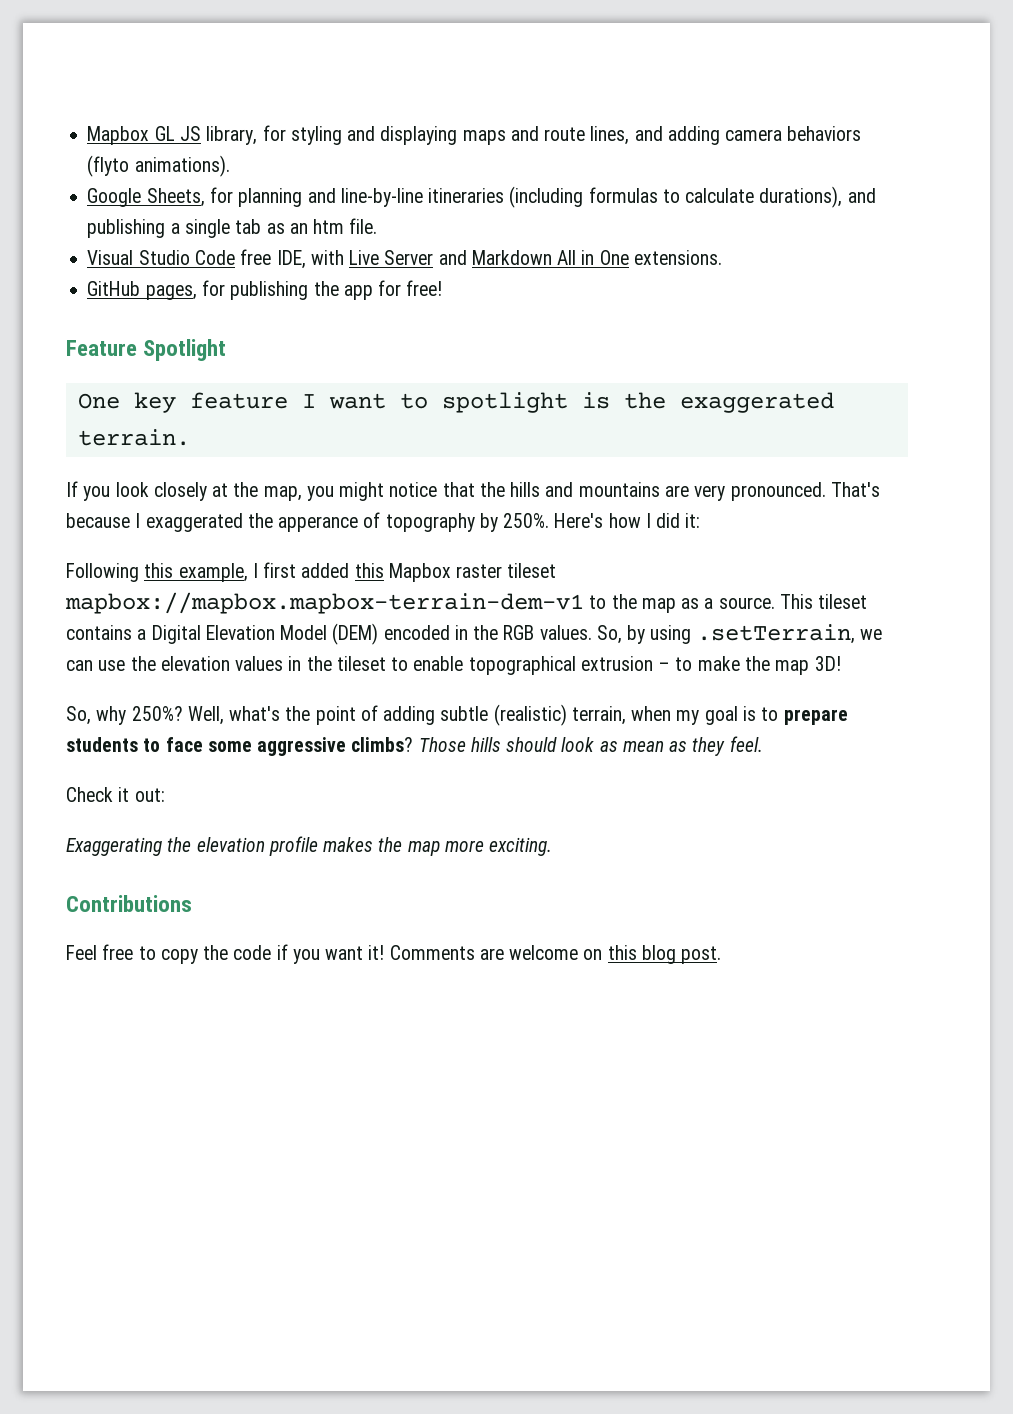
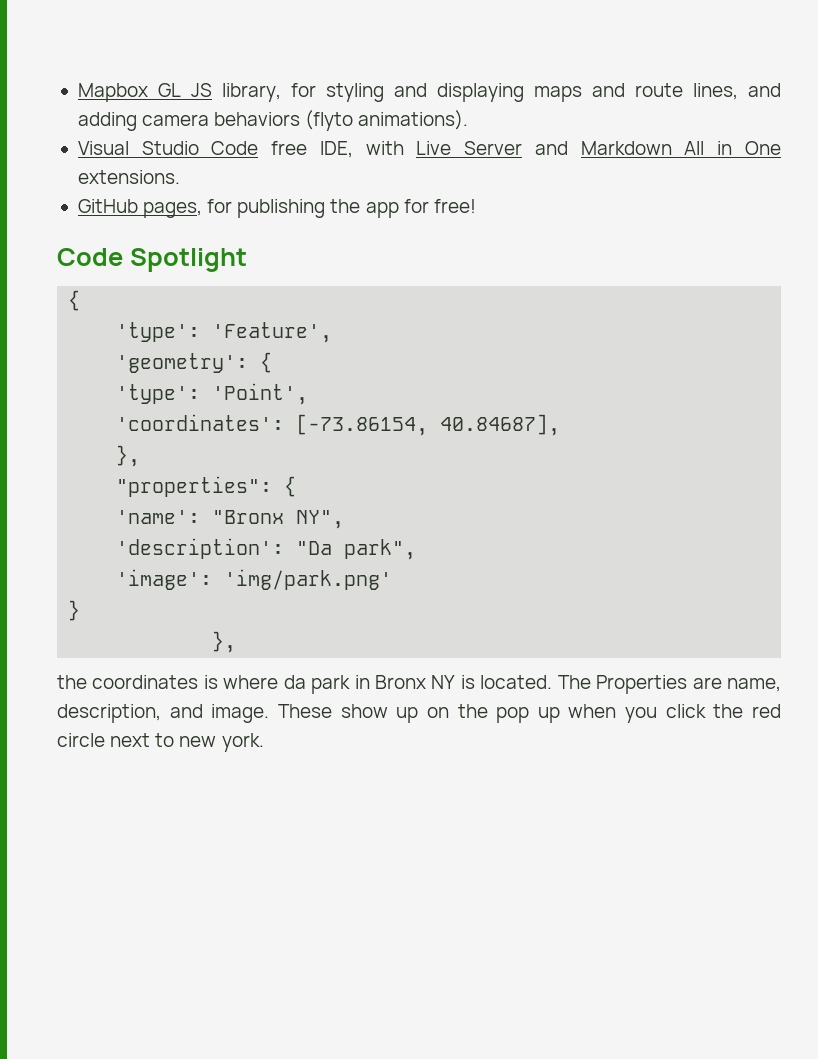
- Google Sheets, for planning and line-by-line itineraries (including formulas to calculate durations), and publishing a single tab as an htm file.
- Feature Spotlight
- One key feature I want to spotlight is the exaggerated terrain.
- If you look closely at the map, you might notice that the hills and mountains are very pronounced. That's because I exaggerated the apperance of topography by 250%. Here's how I did it:
- Following this example, I first added this Mapbox raster tileset mapbox://mapbox.mapbox-terrain-dem-v1 to the map as a source. This tileset contains a Digital Elevation Model (DEM) encoded in the RGB values. So, by using .setTerrain, we can use the elevation values in the tileset to enable topographical extrusion – to make the map 3D!
- So, why 250%? Well, what's the point of adding subtle (realistic) terrain, when my goal is to prepare students to face some aggressive climbs? Those hills should look as mean as they feel.
- Check it out:
- Exaggerating the elevation profile makes the map more exciting.
- Contributions
- Feel free to copy the code if you want it! Comments are welcome on this blog post.
+ Code Spotlight
+ {
+ 'type': 'Feature',
+ 'geometry': {
+ 'type': 'Point',
+ 'coordinates': [-73.86154, 40.84687],
+ },
+ "properties": {
+ 'name': "Bronx NY",
+ 'description': "Da park",
+ 'image': 'img/park.png'
+ }
+ },
+ the coordinates is where da park in Bronx NY is located. The Properties are name, description, and image. These show up on the pop up when you click the red circle next to new york.

